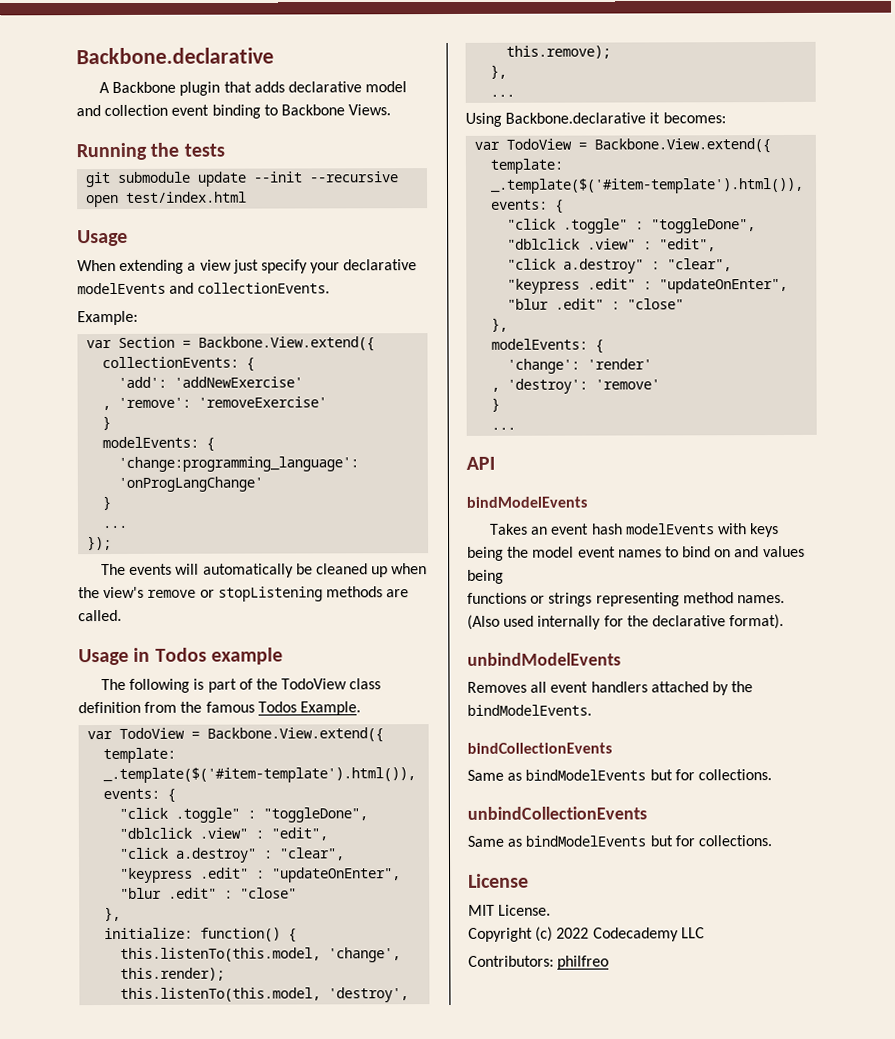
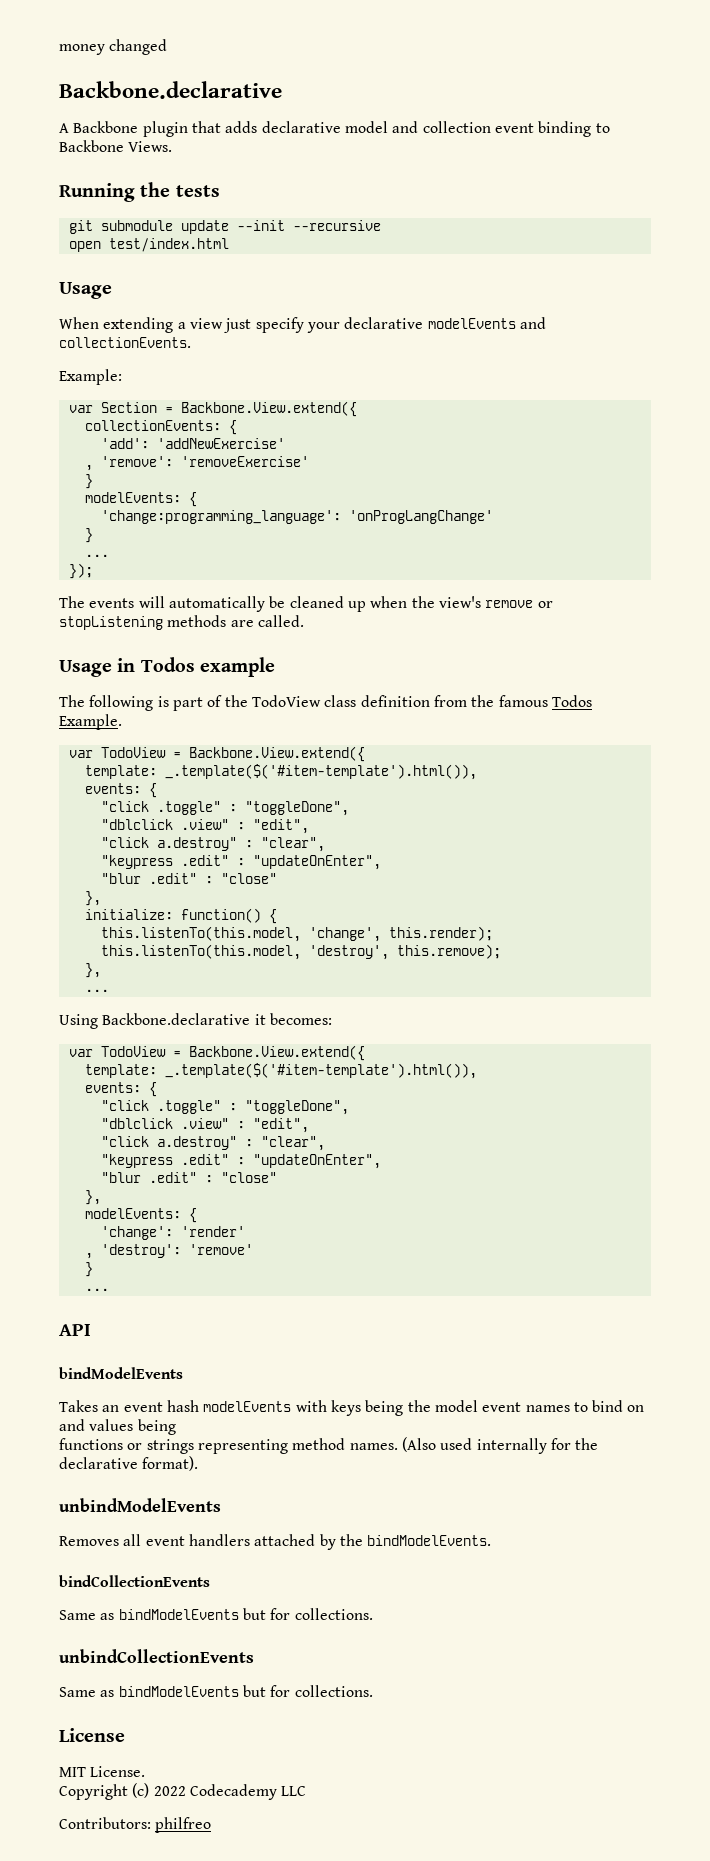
+ money changed

